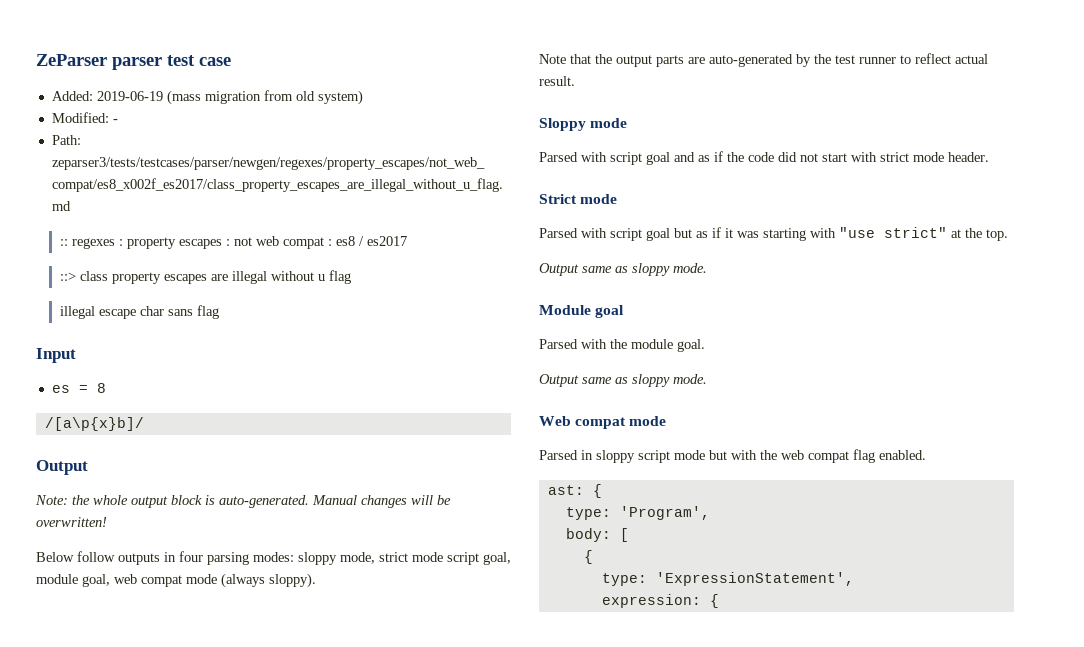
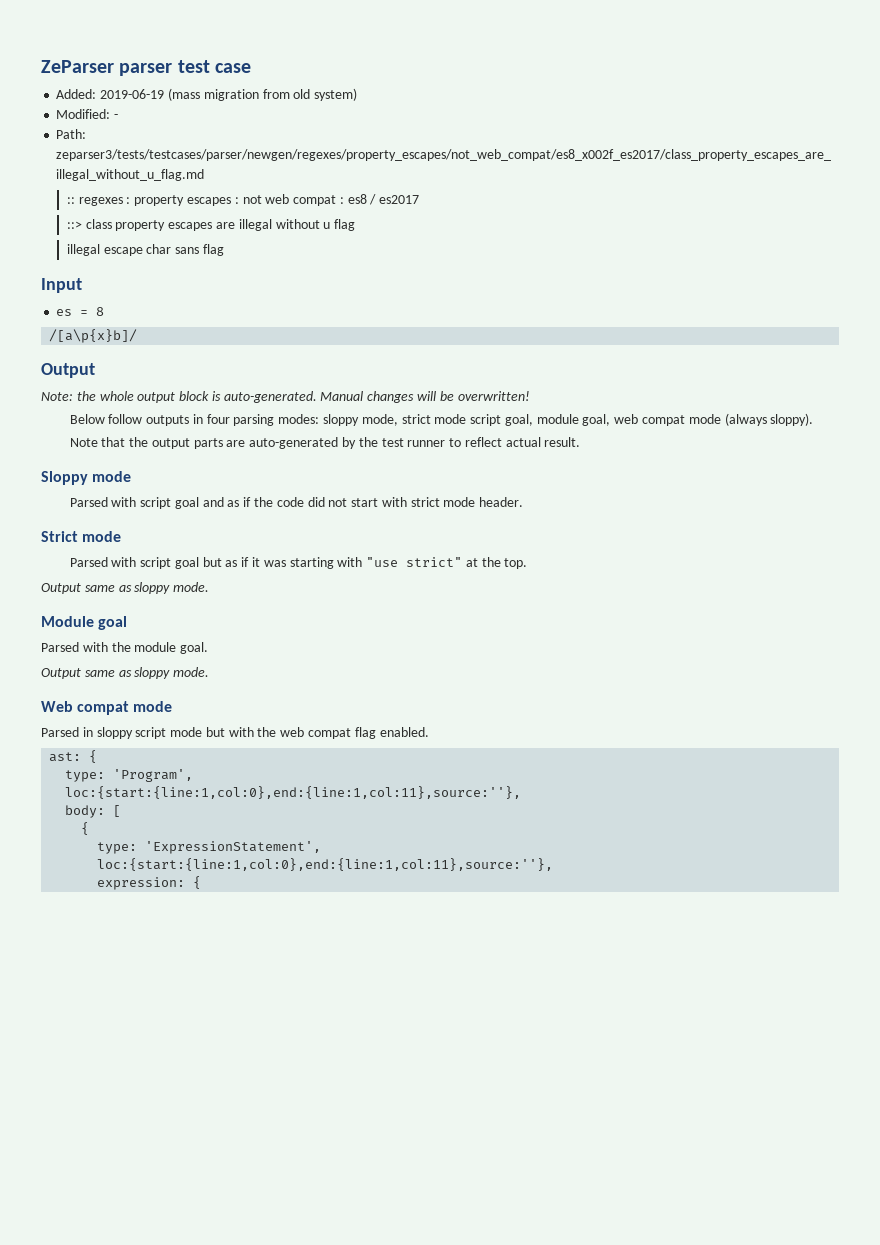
  type: 'Program',
+ loc:{start:{line:1,col:0},end:{line:1,col:11},source:''},
  type: 'ExpressionStatement',
+ loc:{start:{line:1,col:0},end:{line:1,col:11},source:''},

